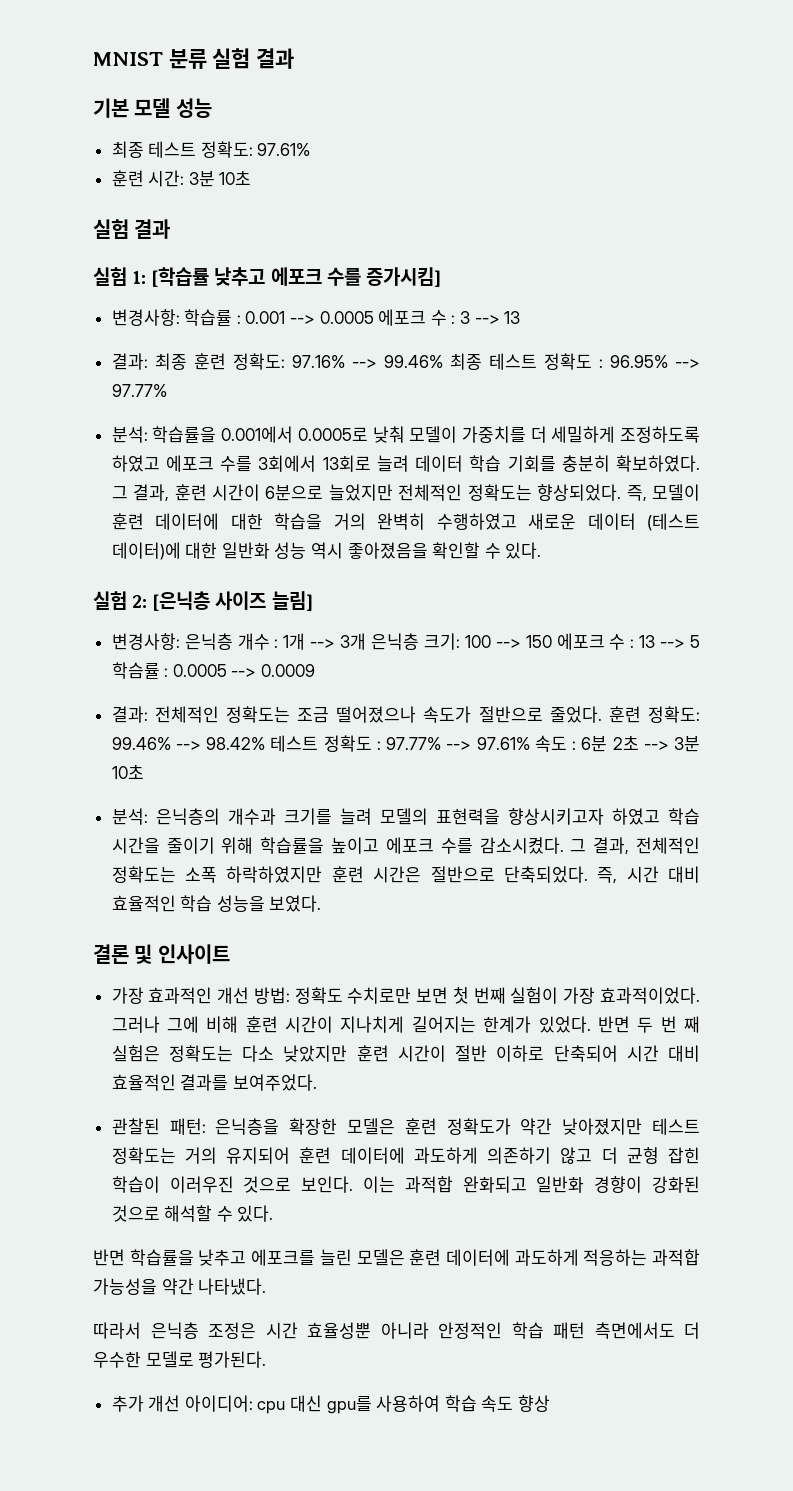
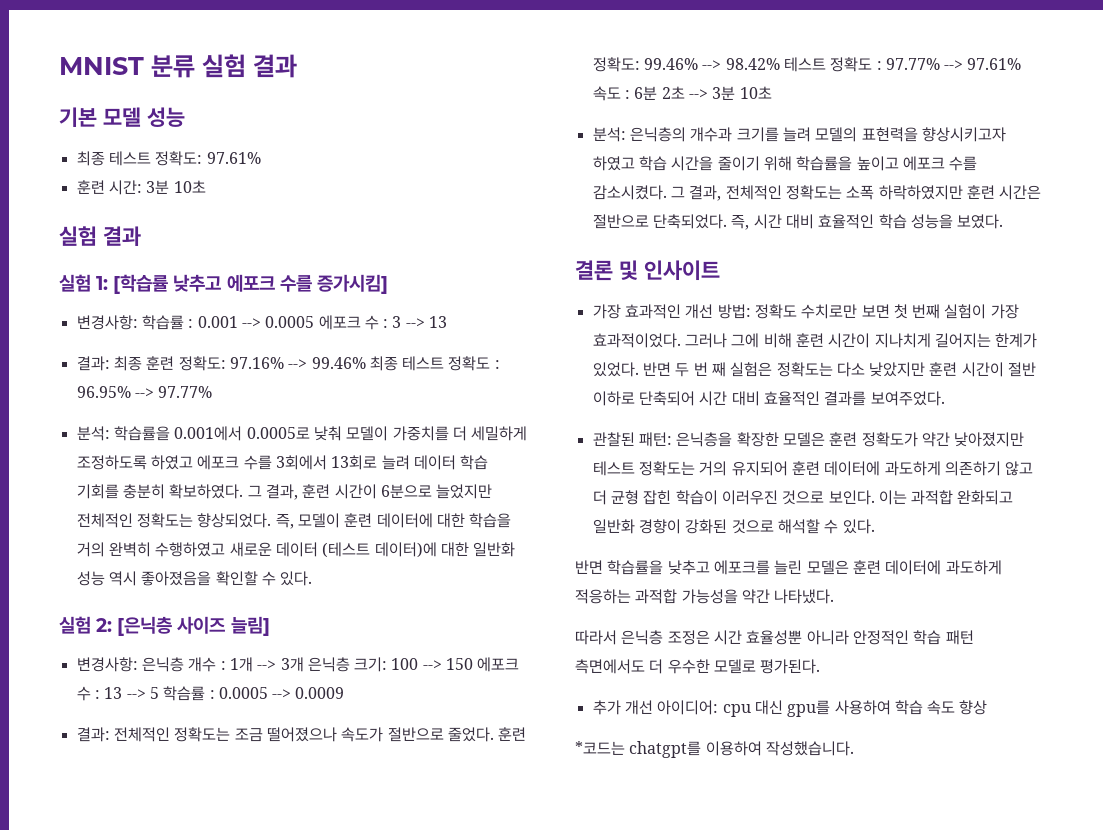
+ *코드는 chatgpt를 이용하여 작성했습니다.

